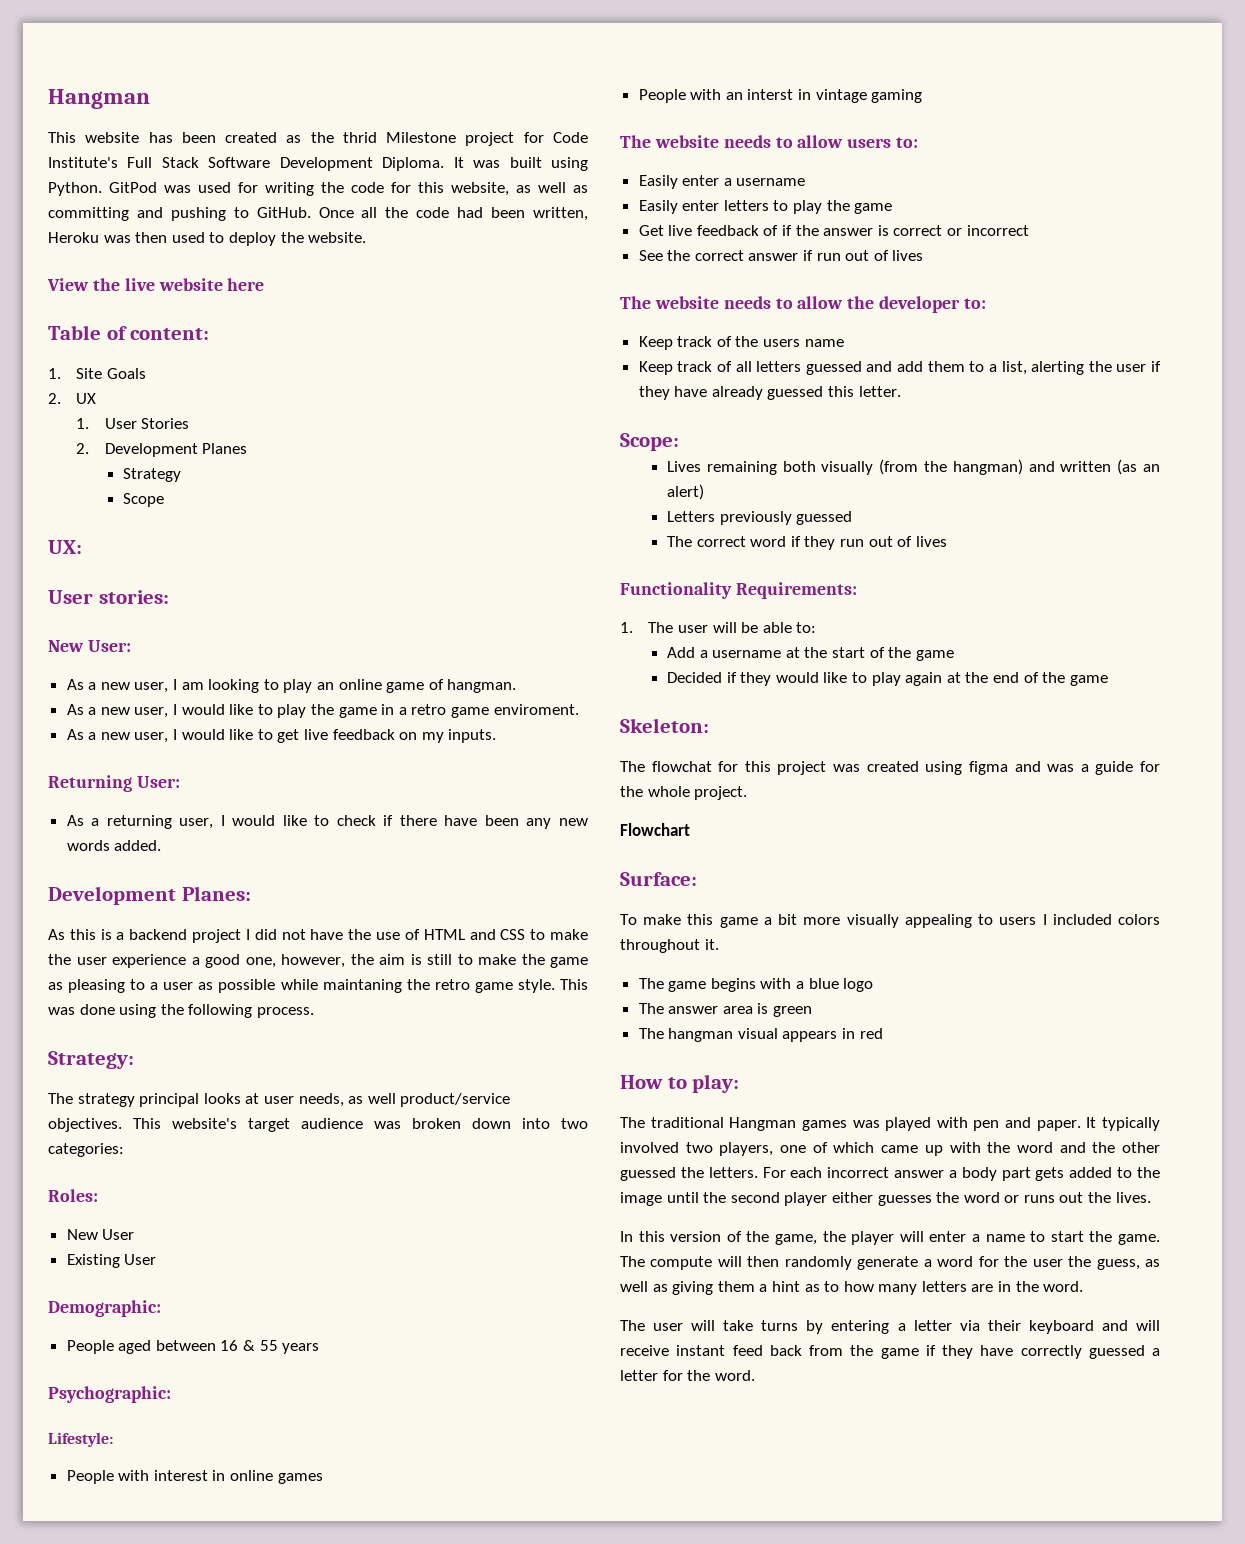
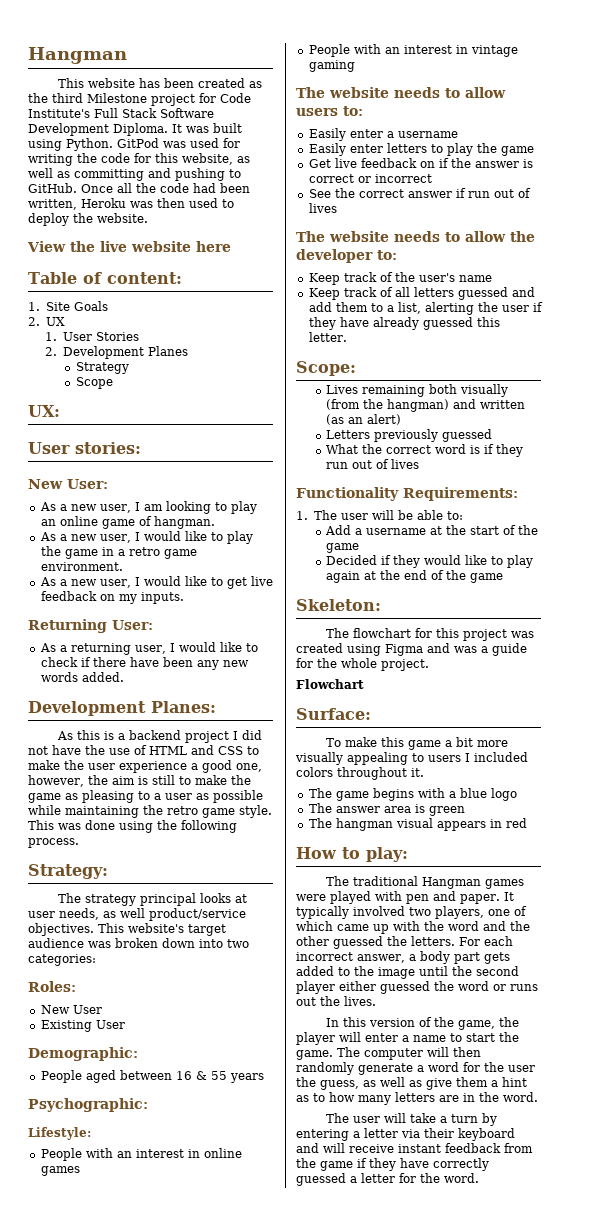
- This website has been created as the thrid Milestone project for Code Institute's Full Stack Software Development Diploma.
+ This website has been created as the third Milestone project for Code Institute's Full Stack Software Development Diploma.
- As a new user, I would like to play the game in a retro game enviroment.
+ As a new user, I would like to play the game in a retro game environment.
- As this is a backend project I did not have the use of HTML and CSS to make the user experience a good one, however, the aim is still to make the game as pleasing to a user as possible while maintaning the retro game style.
+ As this is a backend project I did not have the use of HTML and CSS to make the user experience a good one, however, the aim is still to make the game as pleasing to a user as possible while maintaining the retro game style.
- People with interest in online games
+ People with an interest in online games
- People with an interst in vintage gaming
+ People with an interest in vintage gaming
- Get live feedback of if the answer is correct or incorrect
+ Get live feedback on if the answer is correct or incorrect
- Keep track of the users name
+ Keep track of the user's name
- The correct word if they run out of lives
+ What the correct word is if they run out of lives
- The flowchat for this project was created using figma and was a guide for the whole project.
+ The flowchart for this project was created using Figma and was a guide for the whole project.
- The traditional Hangman games was played with pen and paper.
+ The traditional Hangman games were played with pen and paper.
- For each incorrect answer a body part gets added to the image until the second player either guesses the word or runs out the lives.
+ For each incorrect answer, a body part gets added to the image until the second player either guessed the word or runs out the lives.
- The compute will then randomly generate a word for the user the guess, as well as giving them a hint as to how many letters are in the word.
+ The computer will then randomly generate a word for the user the guess, as well as give them a hint as to how many letters are in the word.
- The user will take turns by entering a letter via their keyboard and will receive instant feed back from the game if they have correctly guessed a letter for the word.
+ The user will take a turn by entering a letter via their keyboard and will receive instant feedback from the game if they have correctly guessed a letter for the word.

